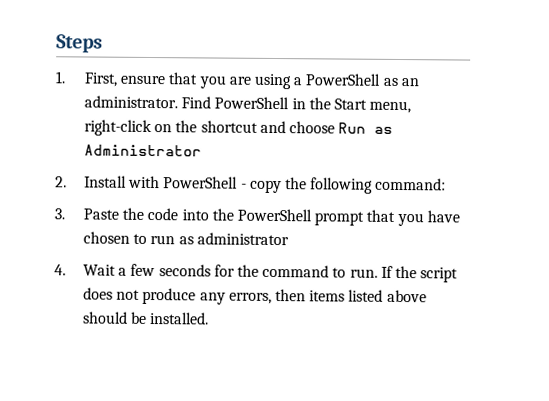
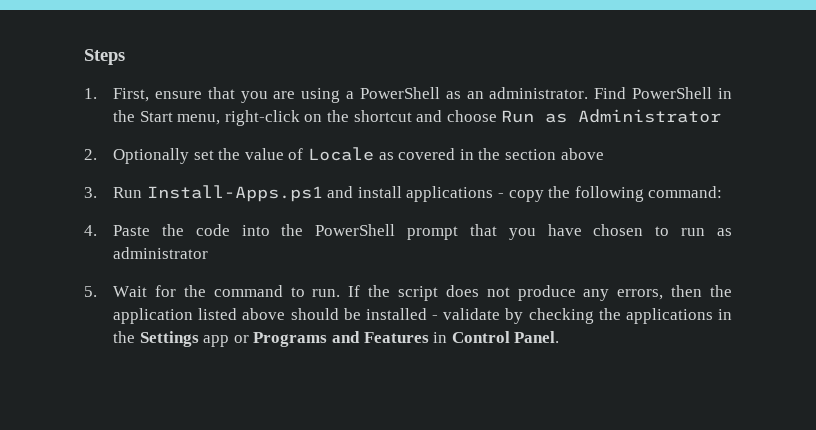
- 2. Install with PowerShell - copy the following command:
+ 2. Optionally set the value of Locale as covered in the section above
+ 3. Run Install-Apps.ps1 and install applications - copy the following command:
- 3. Paste the code into the PowerShell prompt that you have chosen to run as administrator
+ 4. Paste the code into the PowerShell prompt that you have chosen to run as administrator
- 4. Wait a few seconds for the command to run.
+ 5. Wait for the command to run.
- If the script does not produce any errors, then items listed above should be installed.
+ If the script does not produce any errors, then the application listed above should be installed - validate by checking the applications in the Settings app or Programs and Features in Control Panel.

